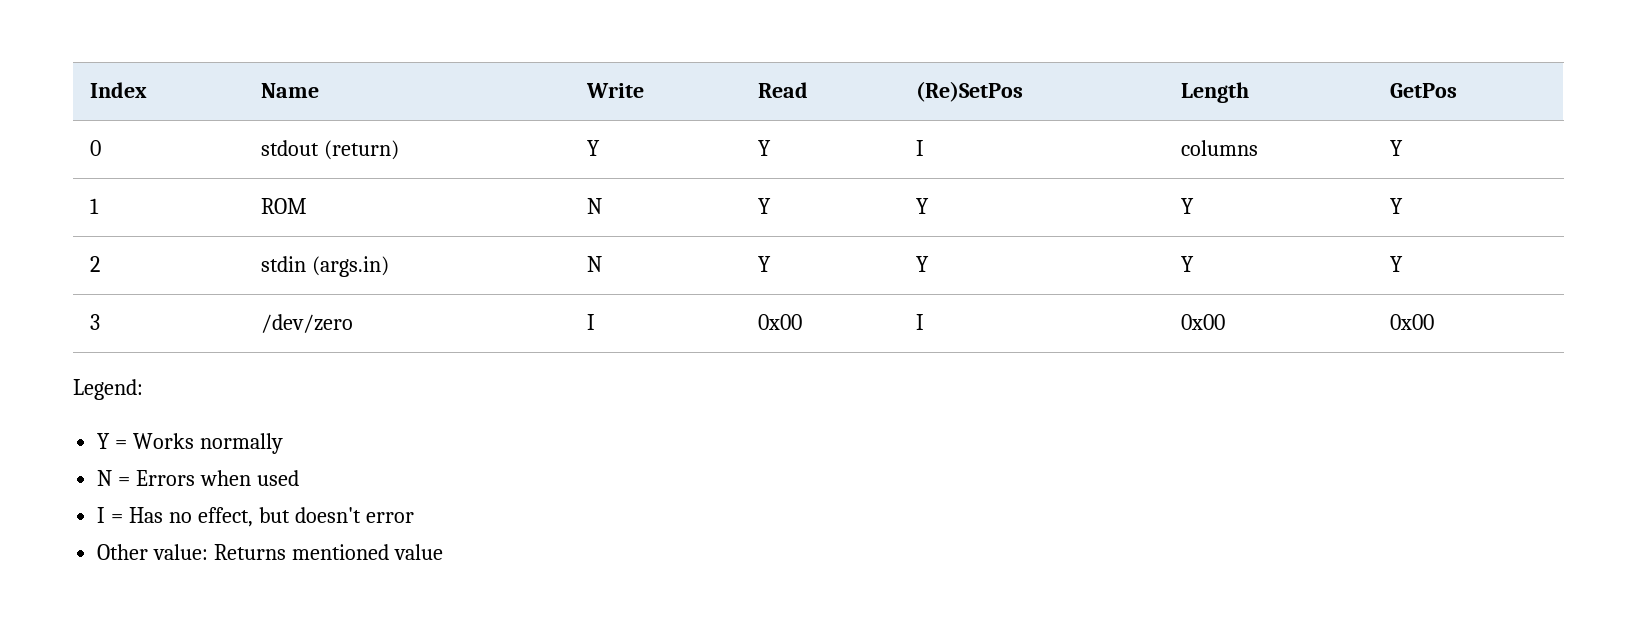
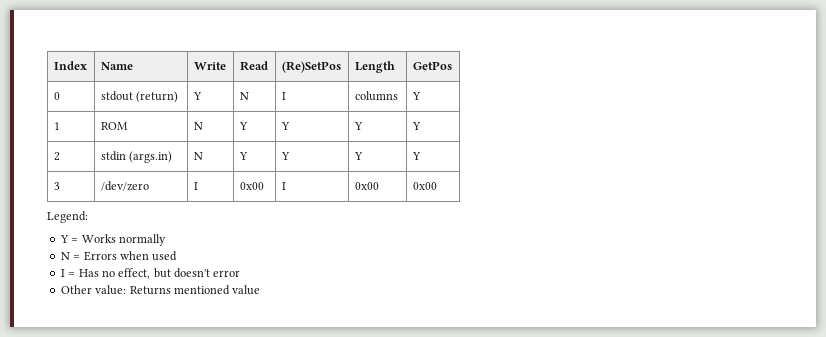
- 0 | stdout (return) | Y | Y | I | columns | Y
+ 0 | stdout (return) | Y | N | I | columns | Y

